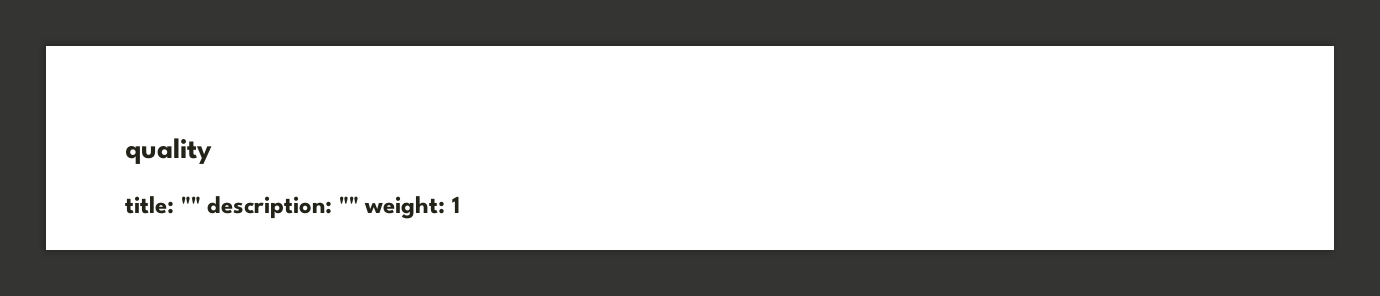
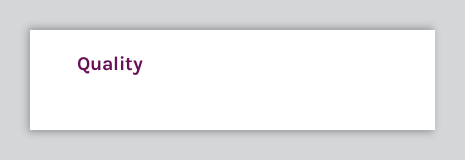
- quality
- title: "" description: "" weight: 1
+ Quality

